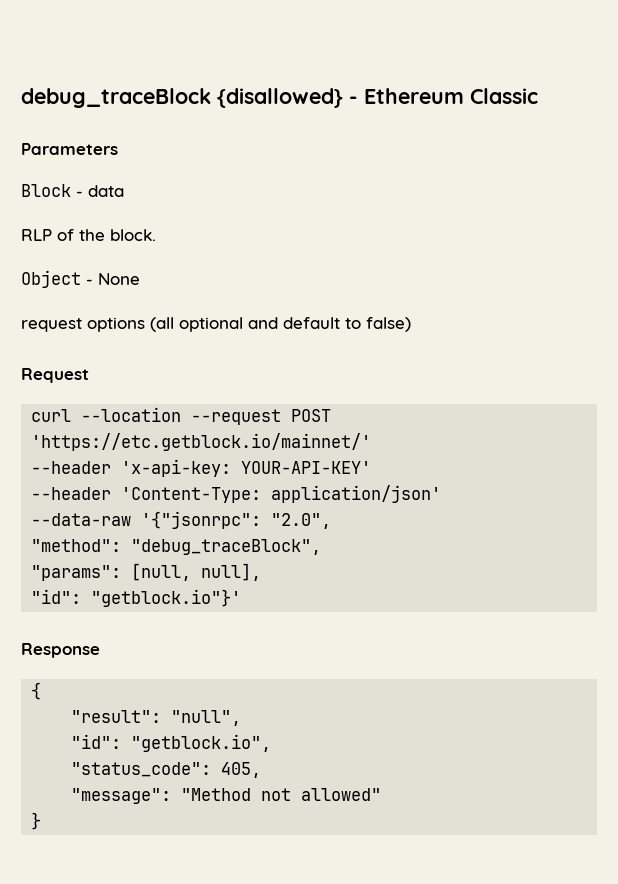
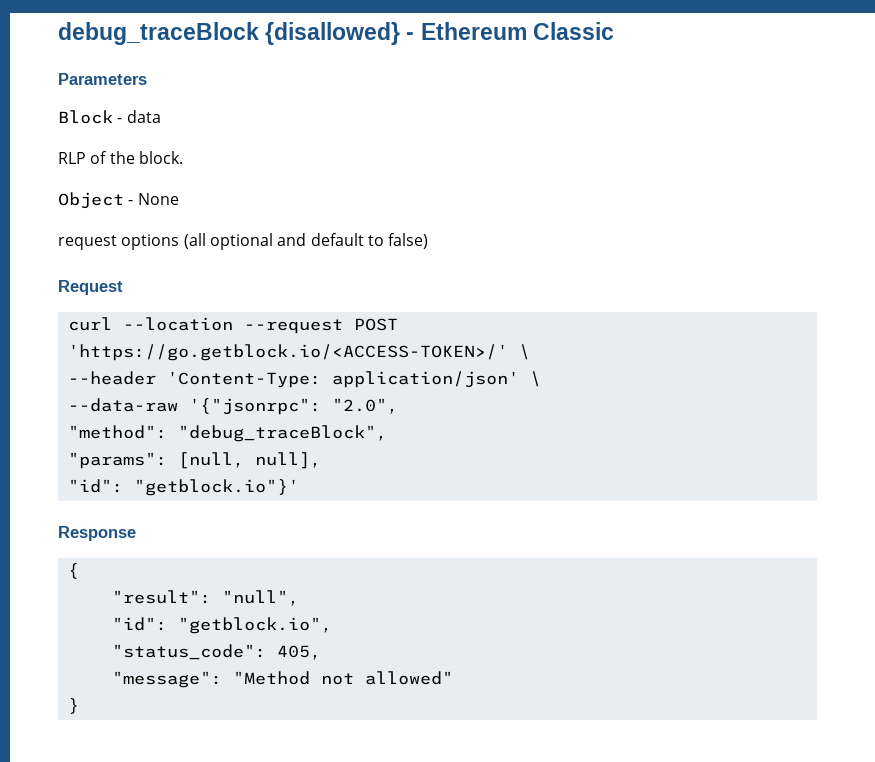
- curl --location --request POST 'https://etc.getblock.io/mainnet/'
- --header 'x-api-key: YOUR-API-KEY'
+ curl --location --request POST 'https://go.getblock.io/<ACCESS-TOKEN>/' \
- --header 'Content-Type: application/json'
+ --header 'Content-Type: application/json' \

